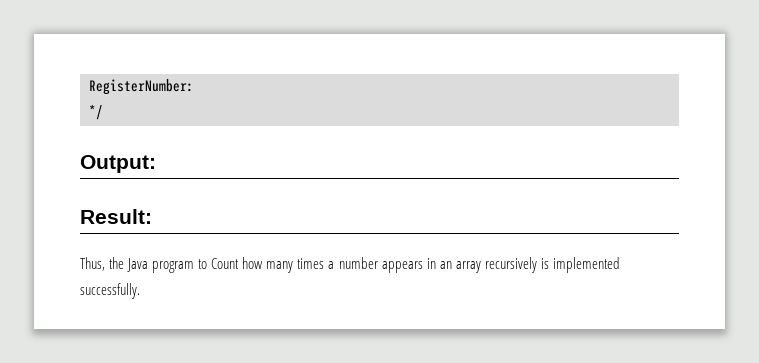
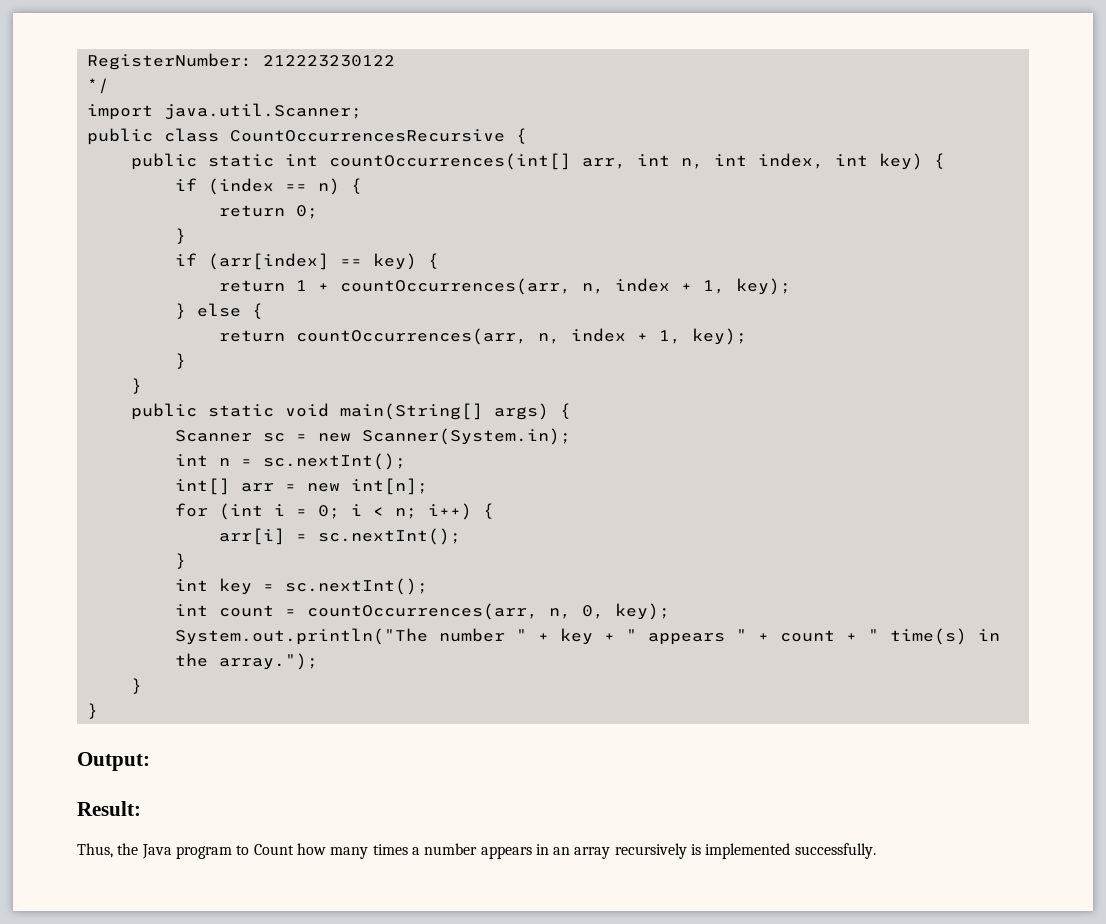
- RegisterNumber:
+ RegisterNumber: 212223230122
+ import java.util.Scanner;
+ public class CountOccurrencesRecursive {
+ public static int countOccurrences(int[] arr, int n, int index, int key) {
+ if (index == n) {
+ return 0;
+ }
+ if (arr[index] == key) {
+ return 1 + countOccurrences(arr, n, index + 1, key);
+ } else {
+ return countOccurrences(arr, n, index + 1, key);
+ }
+ }
+ public static void main(String[] args) {
+ Scanner sc = new Scanner(System.in);
+ int n = sc.nextInt();
+ int[] arr = new int[n];
+ for (int i = 0; i < n; i++) {
+ arr[i] = sc.nextInt();
+ }
+ int key = sc.nextInt();
+ int count = countOccurrences(arr, n, 0, key);
+ System.out.println("The number " + key + " appears " + count + " time(s) in the array.");
+ }
+ }

